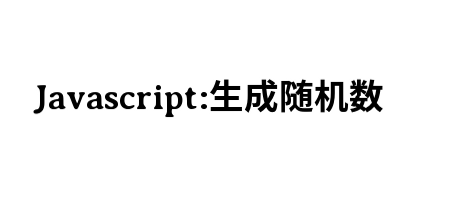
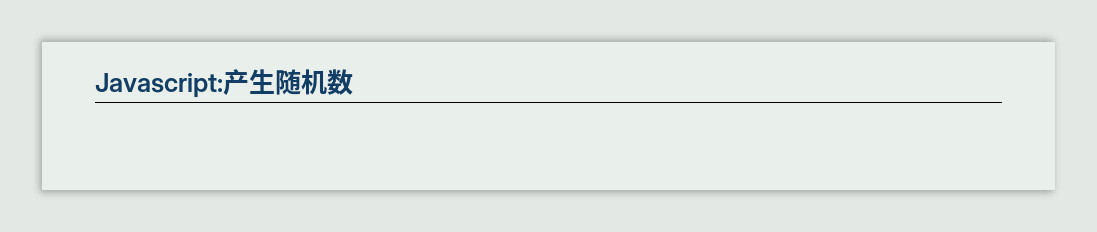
- Javascript:生成随机数
+ Javascript:产生随机数

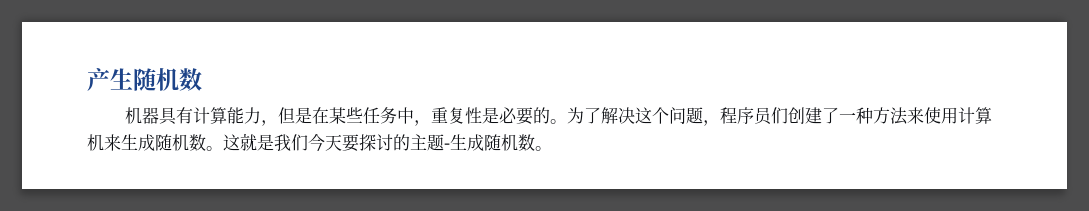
- Javascript:产生随机数
+ 产生随机数
+ 机器具有计算能力，但是在某些任务中，重复性是必要的。为了解决这个问题，程序员们创建了一种方法来使用计算机来生成随机数。这就是我们今天要探讨的主题-生成随机数。

